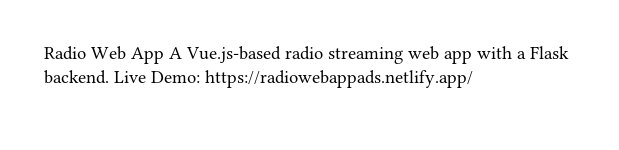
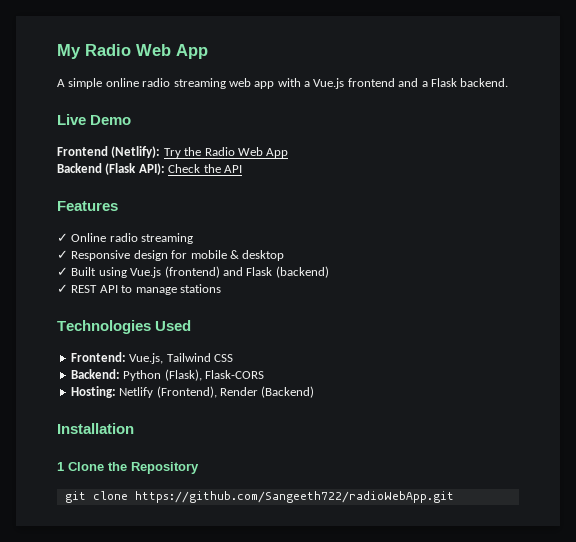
- Radio Web App A Vue.js-based radio streaming web app with a Flask backend. Live Demo: https://radiowebappads.netlify.app/
+ My Radio Web App
+ A simple online radio streaming web app with a Vue.js frontend and a Flask backend.
+ Live Demo
+ Frontend (Netlify): Try the Radio Web App
+ Backend (Flask API): Check the API
+ Features
+ ✓ Online radio streaming
+ ✓ Responsive design for mobile & desktop
+ ✓ Built using Vue.js (frontend) and Flask (backend)
+ ✓ REST API to manage stations
+ Technologies Used
+ Frontend: Vue.js, Tailwind CSS
+ Backend: Python (Flask), Flask-CORS
+ Hosting: Netlify (Frontend), Render (Backend)
+ Installation
+ 1 Clone the Repository
+ git clone https://github.com/Sangeeth722/radioWebApp.git

